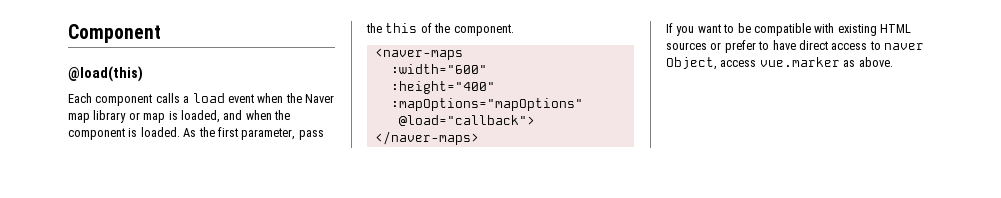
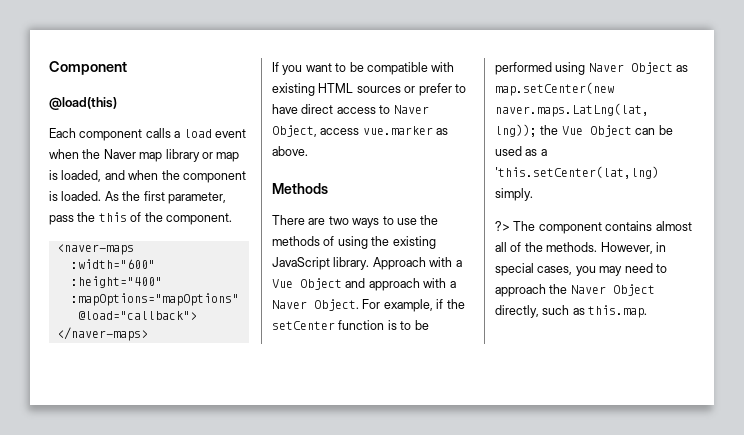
- If you want to be compatible with existing HTML sources or prefer to have direct access to naver Object, access vue.marker as above.
+ If you want to be compatible with existing HTML sources or prefer to have direct access to Naver Object, access vue.marker as above.
+ Methods
+ There are two ways to use the methods of using the existing JavaScript library. Approach with a Vue Object and approach with a Naver Object. For example, if the setCenter function is to be performed using Naver Object as map.setCenter(new naver.maps.LatLng(lat, lng)); the Vue Object can be used as a 'this.setCenter(lat,lng) simply.
+ ?> The component contains almost all of the methods. However, in special cases, you may need to approach the Naver Object directly, such as this.map.

